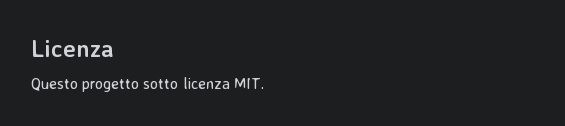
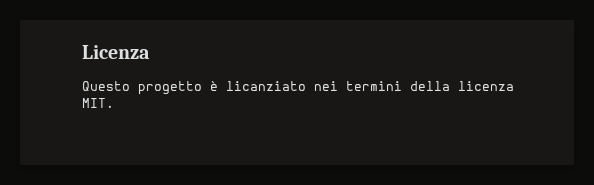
- Questo progetto sotto licenza MIT.
+ Questo progetto è licanziato nei termini della licenza MIT.

